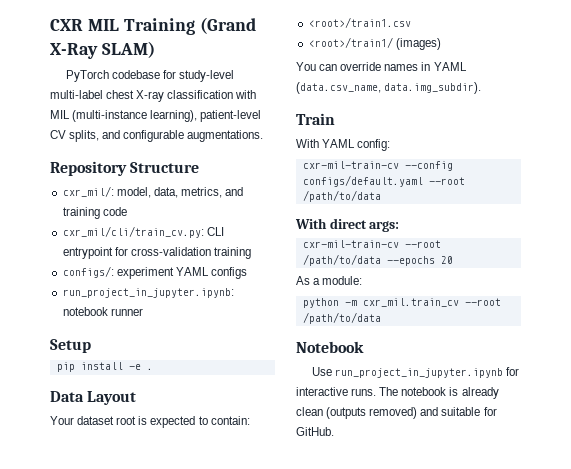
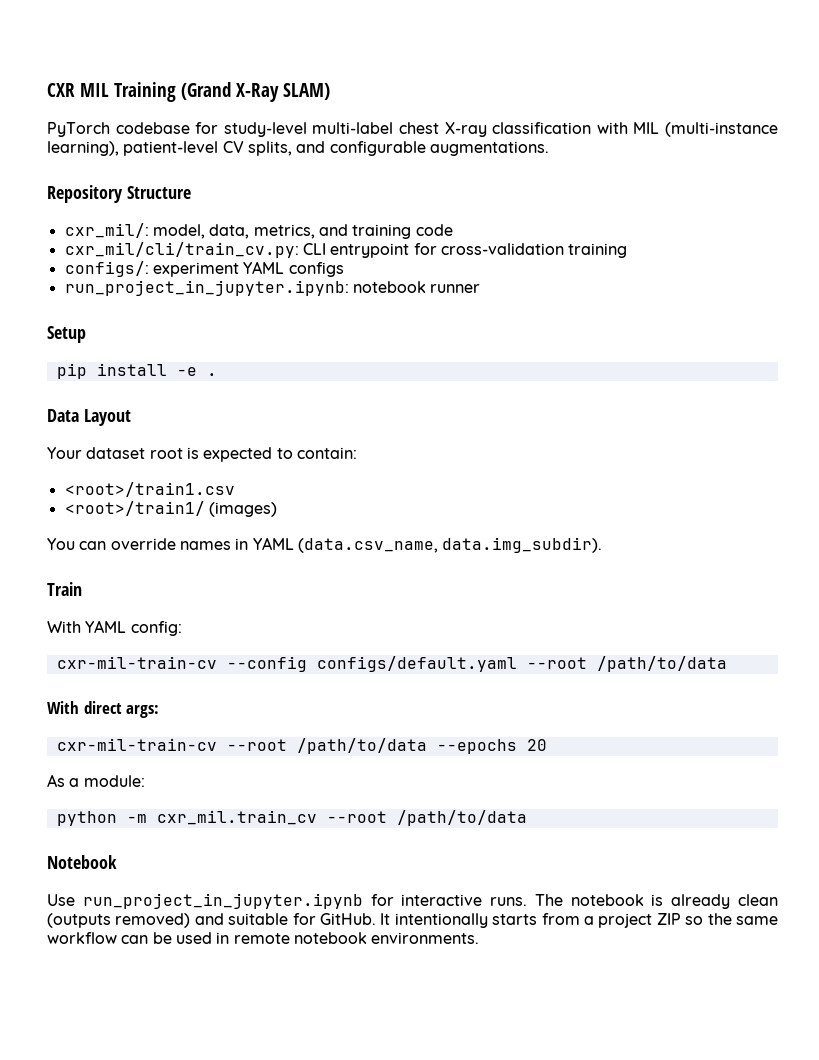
+ It intentionally starts from a project ZIP so the same workflow can be used in remote notebook environments.

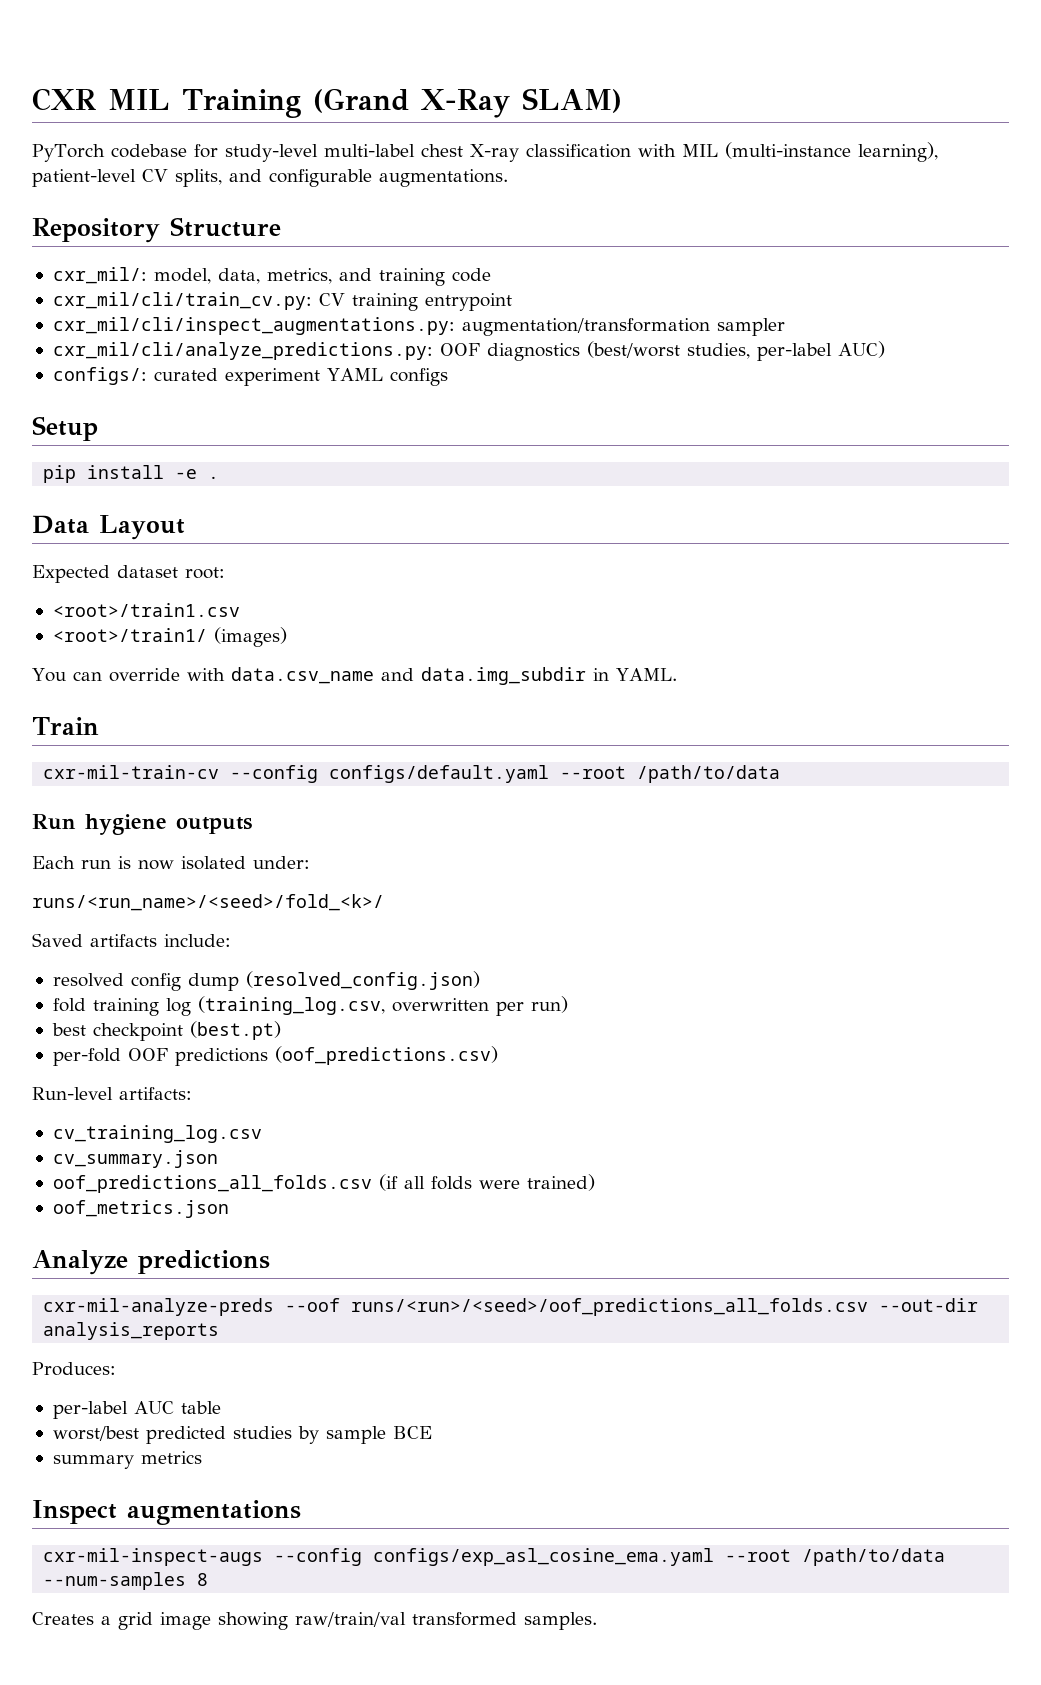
- cxr_mil/cli/train_cv.py: CLI entrypoint for cross-validation training
+ cxr_mil/cli/train_cv.py: CV training entrypoint
+ cxr_mil/cli/inspect_augmentations.py: augmentation/transformation sampler
+ cxr_mil/cli/analyze_predictions.py: OOF diagnostics (best/worst studies, per-label AUC)
- configs/: experiment YAML configs
+ configs/: curated experiment YAML configs
- run_project_in_jupyter.ipynb: notebook runner
- Your dataset root is expected to contain:
+ Expected dataset root:
- You can override names in YAML (data.csv_name, data.img_subdir).
+ You can override with data.csv_name and data.img_subdir in YAML.
  Train
- With YAML config:
- With direct args:
- cxr-mil-train-cv --root /path/to/data --epochs 20
- As a module:
- python -m cxr_mil.train_cv --root /path/to/data
- Notebook
- Use run_project_in_jupyter.ipynb for interactive runs. The notebook is already clean (outputs removed) and suitable for GitHub. It intentionally starts from a project ZIP so the same workflow can be used in remote notebook environments.
+ Run hygiene outputs
+ Each run is now isolated under:
+ runs/<run_name>/<seed>/fold_<k>/
+ Saved artifacts include:
+ resolved config dump (resolved_config.json)
+ fold training log (training_log.csv, overwritten per run)
+ best checkpoint (best.pt)
+ per-fold OOF predictions (oof_predictions.csv)
+ Run-level artifacts:
+ cv_training_log.csv
+ cv_summary.json
+ oof_predictions_all_folds.csv (if all folds were trained)
+ oof_metrics.json
+ Analyze predictions
+ cxr-mil-analyze-preds --oof runs/<run>/<seed>/oof_predictions_all_folds.csv --out-dir analysis_reports
+ Produces:
+ per-label AUC table
+ worst/best predicted studies by sample BCE
+ summary metrics
+ Inspect augmentations
+ cxr-mil-inspect-augs --config configs/exp_asl_cosine_ema.yaml --root /path/to/data --num-samples 8
+ Creates a grid image showing raw/train/val transformed samples.

